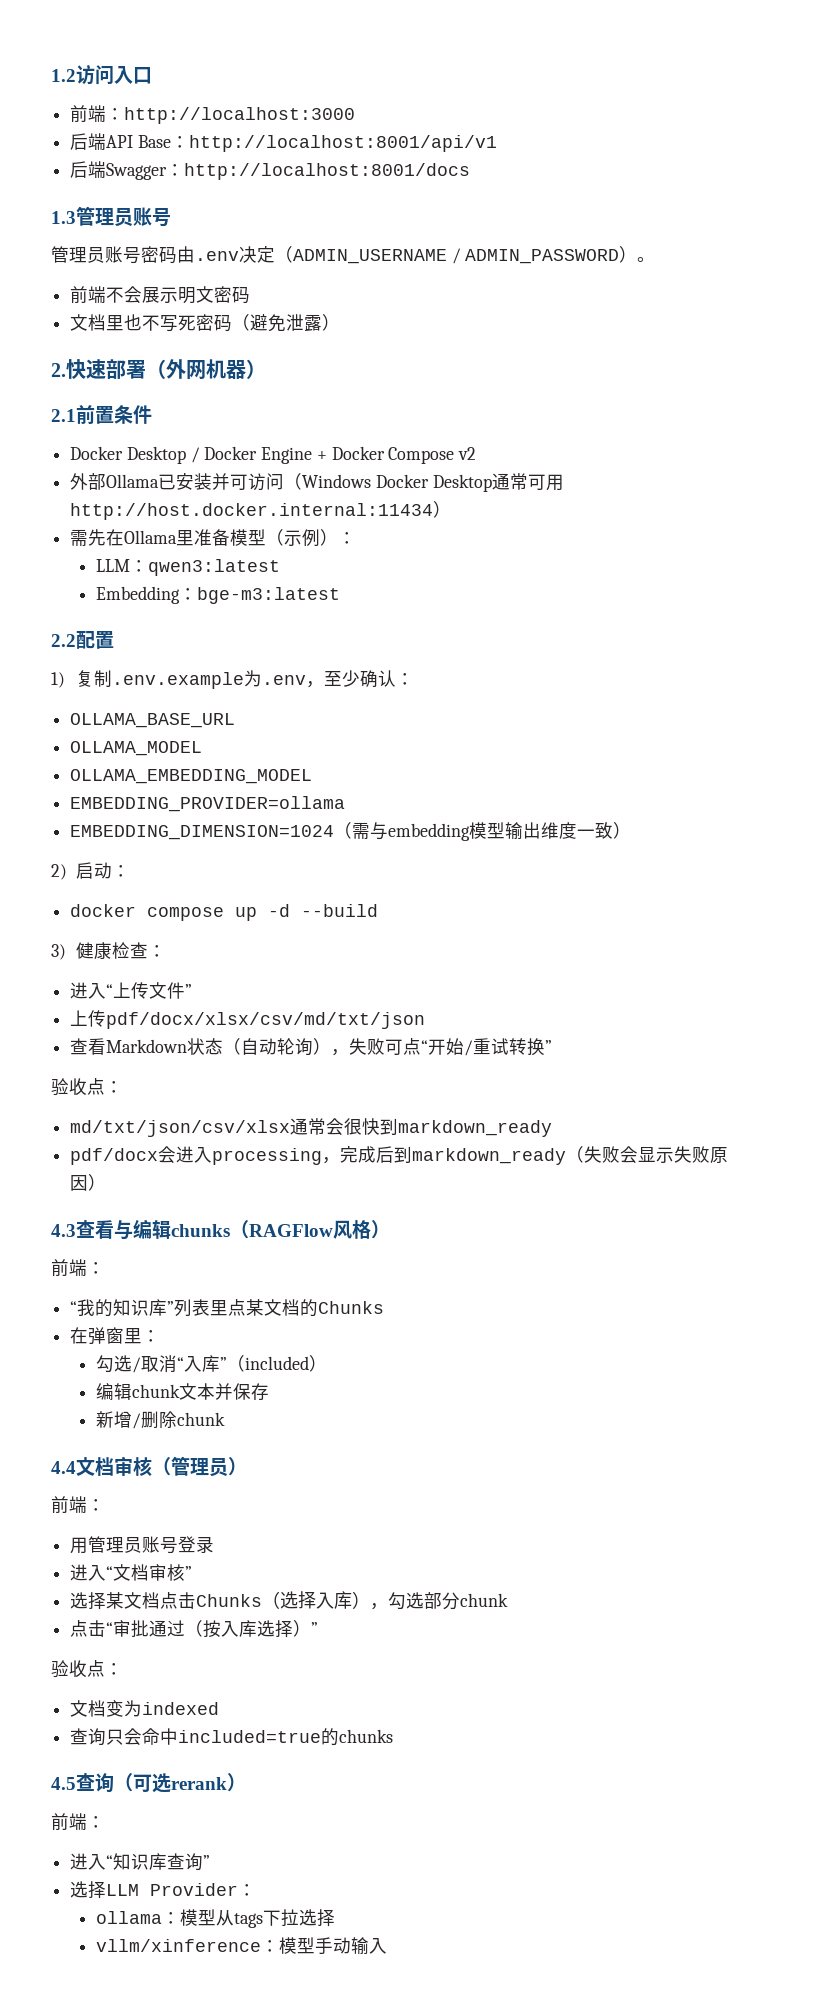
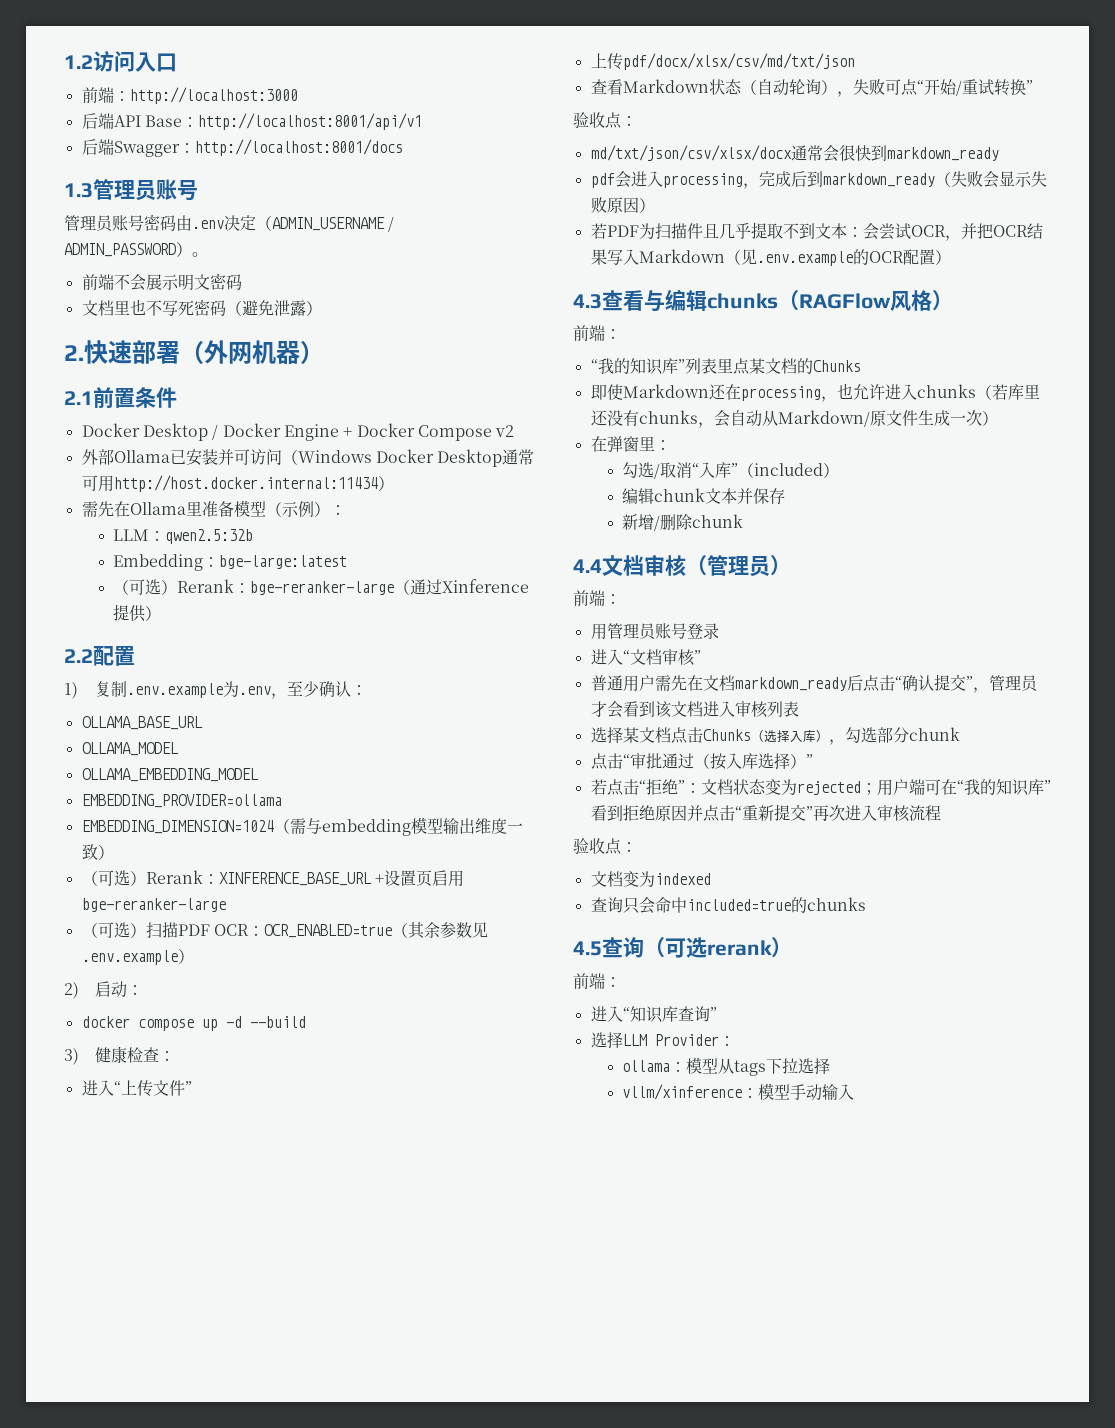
- LLM：qwen3:latest
+ LLM：qwen2.5:32b
- Embedding：bge-m3:latest
+ Embedding：bge-large:latest
+ （可选）Rerank：bge-reranker-large（通过Xinference提供）
+ （可选）Rerank：XINFERENCE_BASE_URL +设置页启用bge-reranker-large
+ （可选）扫描PDF OCR：OCR_ENABLED=true（其余参数见.env.example）
- md/txt/json/csv/xlsx通常会很快到markdown_ready
+ md/txt/json/csv/xlsx/docx通常会很快到markdown_ready
- pdf/docx会进入processing，完成后到markdown_ready（失败会显示失败原因）
+ pdf会进入processing，完成后到markdown_ready（失败会显示失败原因）
+ 若PDF为扫描件且几乎提取不到文本：会尝试OCR，并把OCR结果写入Markdown（见.env.example的OCR配置）
+ 即使Markdown还在processing，也允许进入chunks（若库里还没有chunks，会自动从Markdown/原文件生成一次）
+ 普通用户需先在文档markdown_ready后点击“确认提交”，管理员才会看到该文档进入审核列表
+ 若点击“拒绝”：文档状态变为rejected；用户端可在“我的知识库”看到拒绝原因并点击“重新提交”再次进入审核流程

